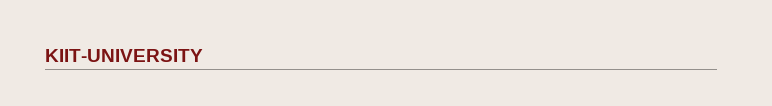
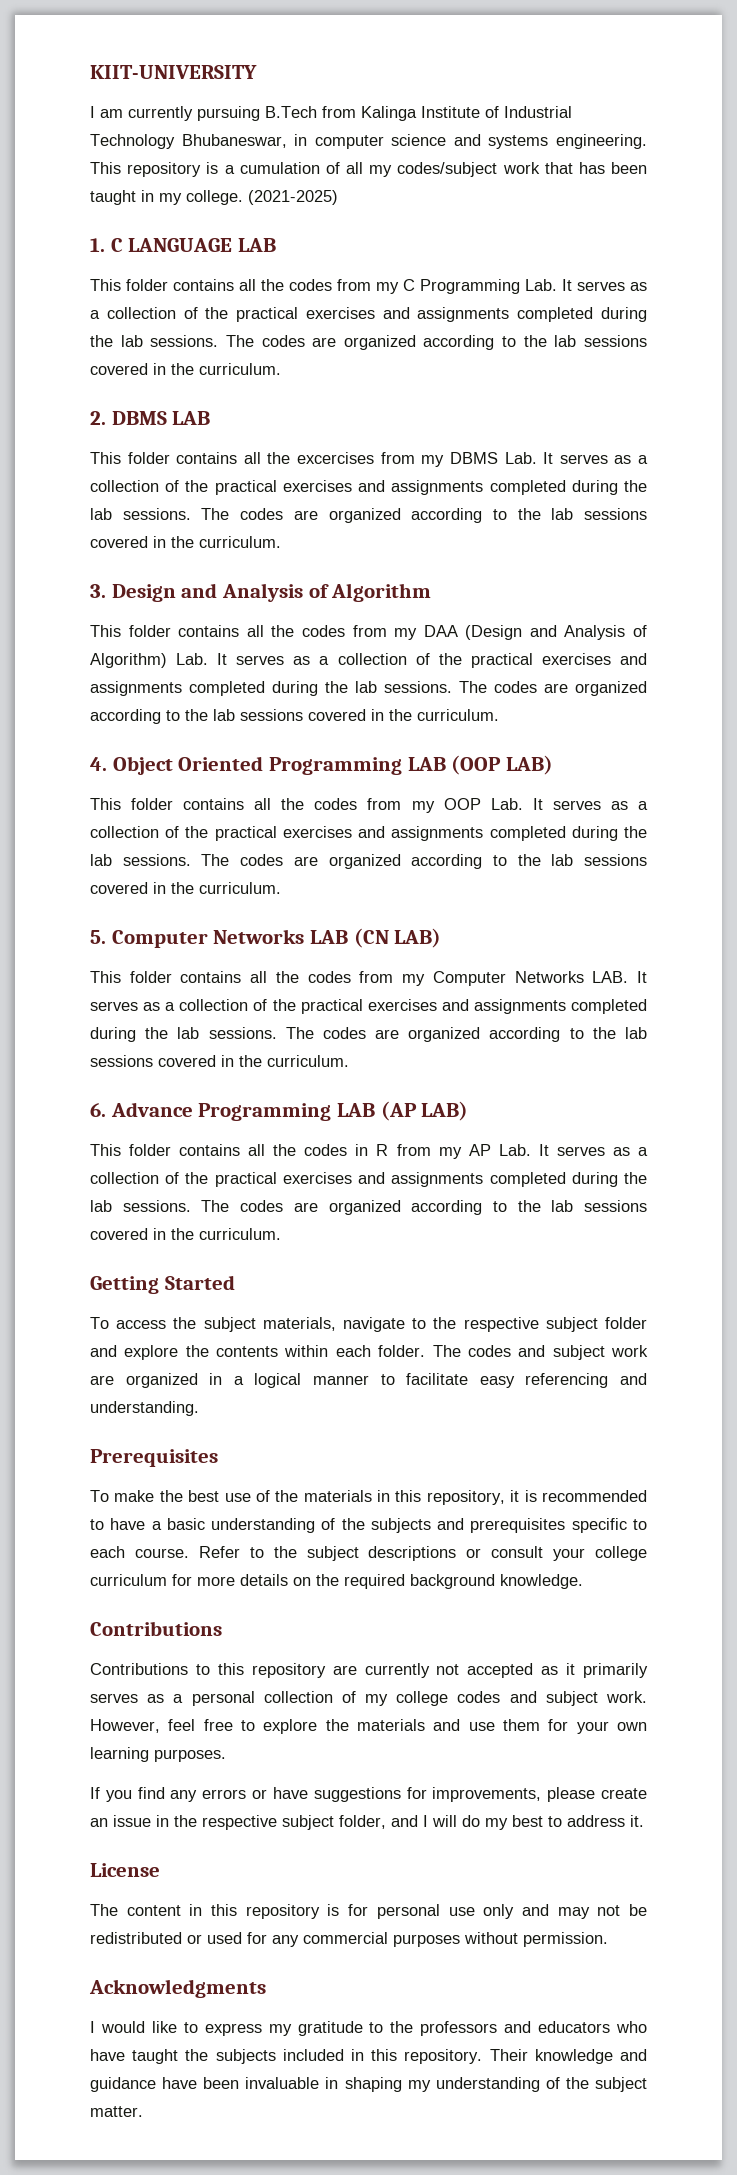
+ I am currently pursuing B.Tech from Kalinga Institute of Industrial Technology Bhubaneswar, in computer science and systems engineering. This repository is a cumulation of all my codes/subject work that has been taught in my college. (2021-2025)
+ 1. C LANGUAGE LAB
+ This folder contains all the codes from my C Programming Lab. It serves as a collection of the practical exercises and assignments completed during the lab sessions. The codes are organized according to the lab sessions covered in the curriculum.
+ 2. DBMS LAB
+ This folder contains all the excercises from my DBMS Lab. It serves as a collection of the practical exercises and assignments completed during the lab sessions. The codes are organized according to the lab sessions covered in the curriculum.
+ 3. Design and Analysis of Algorithm
+ This folder contains all the codes from my DAA (Design and Analysis of Algorithm) Lab. It serves as a collection of the practical exercises and assignments completed during the lab sessions. The codes are organized according to the lab sessions covered in the curriculum.
+ 4. Object Oriented Programming LAB (OOP LAB)
+ This folder contains all the codes from my OOP Lab. It serves as a collection of the practical exercises and assignments completed during the lab sessions. The codes are organized according to the lab sessions covered in the curriculum.
+ 5. Computer Networks LAB (CN LAB)
+ This folder contains all the codes from my Computer Networks LAB. It serves as a collection of the practical exercises and assignments completed during the lab sessions. The codes are organized according to the lab sessions covered in the curriculum.
+ 6. Advance Programming LAB (AP LAB)
+ This folder contains all the codes in R from my AP Lab. It serves as a collection of the practical exercises and assignments completed during the lab sessions. The codes are organized according to the lab sessions covered in the curriculum.
+ Getting Started
+ To access the subject materials, navigate to the respective subject folder and explore the contents within each folder. The codes and subject work are organized in a logical manner to facilitate easy referencing and understanding.
+ Prerequisites
+ To make the best use of the materials in this repository, it is recommended to have a basic understanding of the subjects and prerequisites specific to each course. Refer to the subject descriptions or consult your college curriculum for more details on the required background knowledge.
+ Contributions
+ Contributions to this repository are currently not accepted as it primarily serves as a personal collection of my college codes and subject work. However, feel free to explore the materials and use them for your own learning purposes.
+ If you find any errors or have suggestions for improvements, please create an issue in the respective subject folder, and I will do my best to address it.
+ License
+ The content in this repository is for personal use only and may not be redistributed or used for any commercial purposes without permission.
+ Acknowledgments
+ I would like to express my gratitude to the professors and educators who have taught the subjects included in this repository. Their knowledge and guidance have been invaluable in shaping my understanding of the subject matter.

